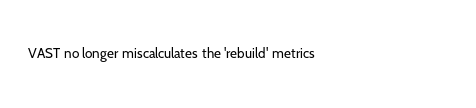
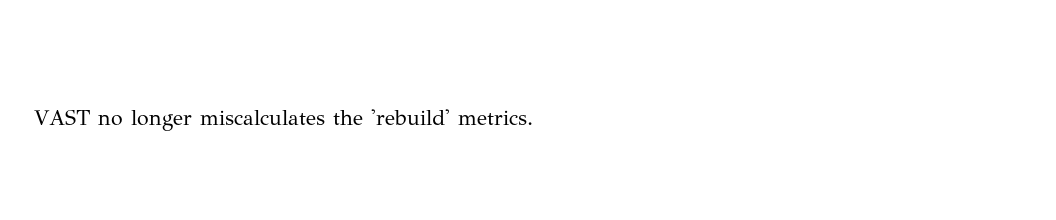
- VAST no longer miscalculates the 'rebuild' metrics
+ VAST no longer miscalculates the 'rebuild' metrics.

